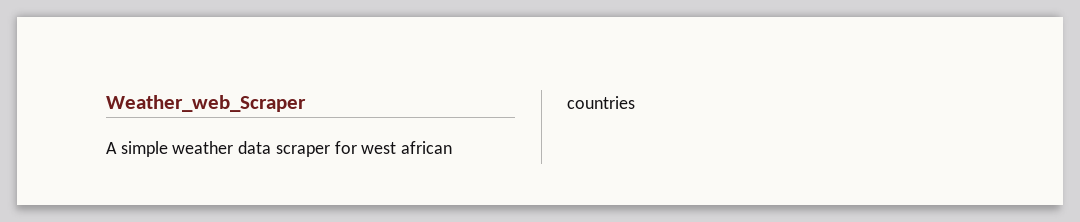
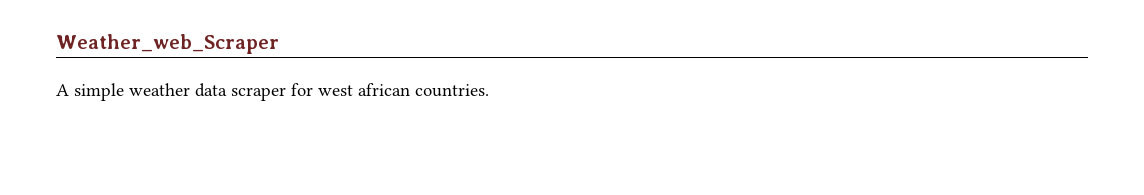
- A simple weather data scraper for west african countries
+ A simple weather data scraper for west african countries.

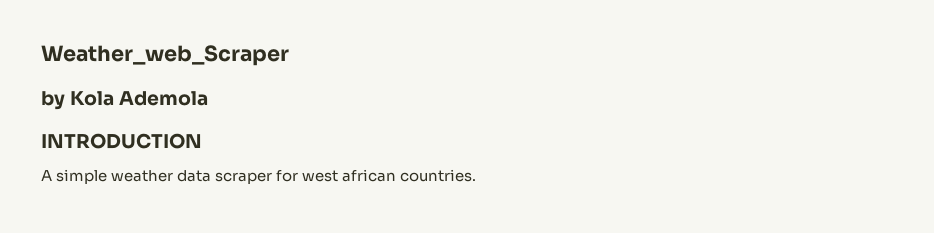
+ by Kola Ademola
+ INTRODUCTION

